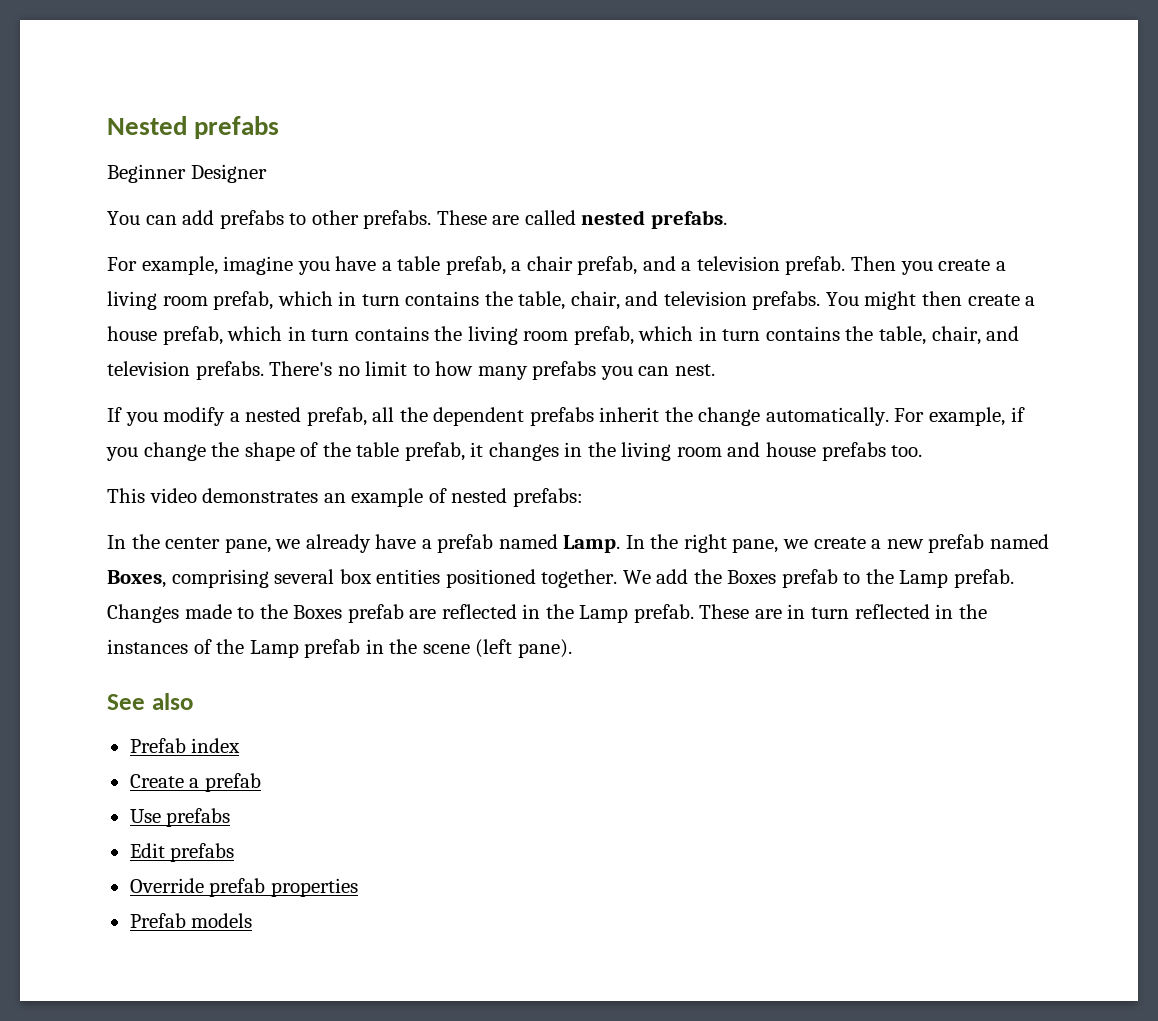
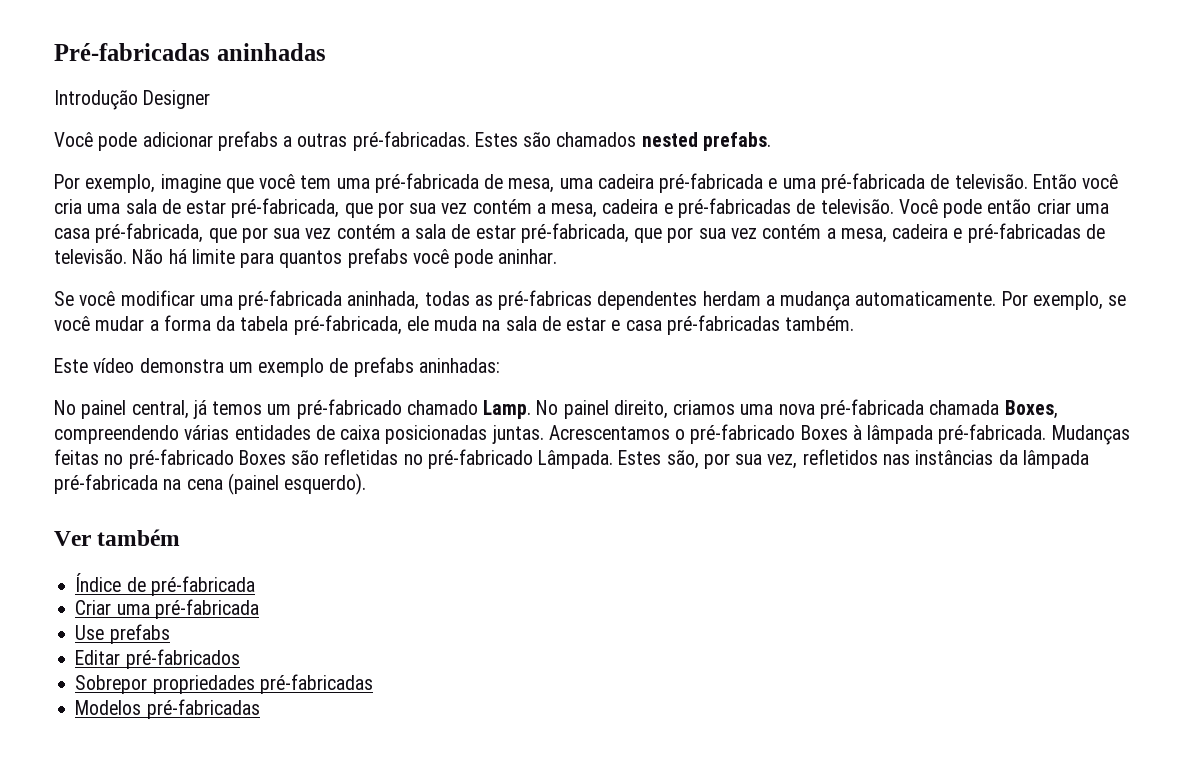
- Nested prefabs
- Beginner Designer
- You can add prefabs to other prefabs. These are called nested prefabs.
- For example, imagine you have a table prefab, a chair prefab, and a television prefab. Then you create a living room prefab, which in turn contains the table, chair, and television prefabs. You might then create a house prefab, which in turn contains the living room prefab, which in turn contains the table, chair, and television prefabs. There's no limit to how many prefabs you can nest.
- If you modify a nested prefab, all the dependent prefabs inherit the change automatically. For example, if you change the shape of the table prefab, it changes in the living room and house prefabs too.
- This video demonstrates an example of nested prefabs:
- In the center pane, we already have a prefab named Lamp. In the right pane, we create a new prefab named Boxes, comprising several box entities positioned together. We add the Boxes prefab to the Lamp prefab. Changes made to the Boxes prefab are reflected in the Lamp prefab. These are in turn reflected in the instances of the Lamp prefab in the scene (left pane).
- See also
- Prefab index
- Create a prefab
+ Pré-fabricadas aninhadas
+ Introdução Designer
+ Você pode adicionar prefabs a outras pré-fabricadas. Estes são chamados nested prefabs.
+ Por exemplo, imagine que você tem uma pré-fabricada de mesa, uma cadeira pré-fabricada e uma pré-fabricada de televisão. Então você cria uma sala de estar pré-fabricada, que por sua vez contém a mesa, cadeira e pré-fabricadas de televisão. Você pode então criar uma casa pré-fabricada, que por sua vez contém a sala de estar pré-fabricada, que por sua vez contém a mesa, cadeira e pré-fabricadas de televisão. Não há limite para quantos prefabs você pode aninhar.
+ Se você modificar uma pré-fabricada aninhada, todas as pré-fabricas dependentes herdam a mudança automaticamente. Por exemplo, se você mudar a forma da tabela pré-fabricada, ele muda na sala de estar e casa pré-fabricadas também.
+ Este vídeo demonstra um exemplo de prefabs aninhadas:
+ No painel central, já temos um pré-fabricado chamado Lamp. No painel direito, criamos uma nova pré-fabricada chamada Boxes, compreendendo várias entidades de caixa posicionadas juntas. Acrescentamos o pré-fabricado Boxes à lâmpada pré-fabricada. Mudanças feitas no pré-fabricado Boxes são refletidas no pré-fabricado Lâmpada. Estes são, por sua vez, refletidos nas instâncias da lâmpada pré-fabricada na cena (painel esquerdo).
+ Ver também
+ Índice de pré-fabricada
+ Criar uma pré-fabricada
  Use prefabs
- Edit prefabs
- Override prefab properties
- Prefab models
+ Editar pré-fabricados
+ Sobrepor propriedades pré-fabricadas
+ Modelos pré-fabricadas

